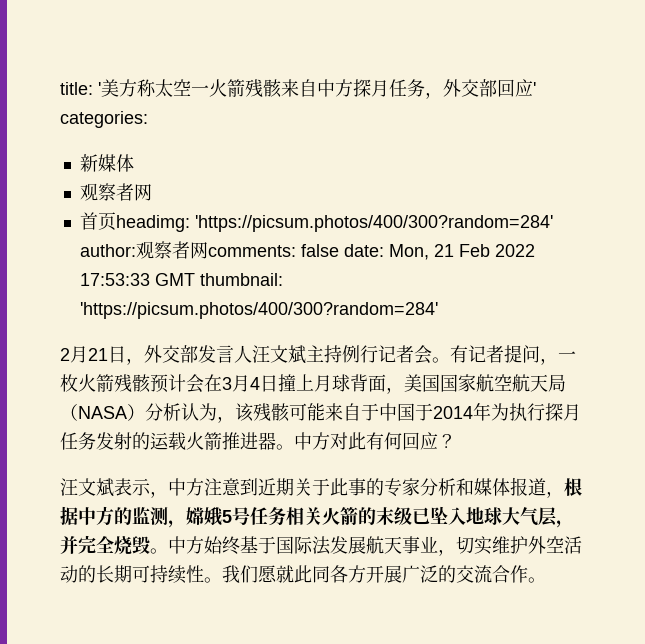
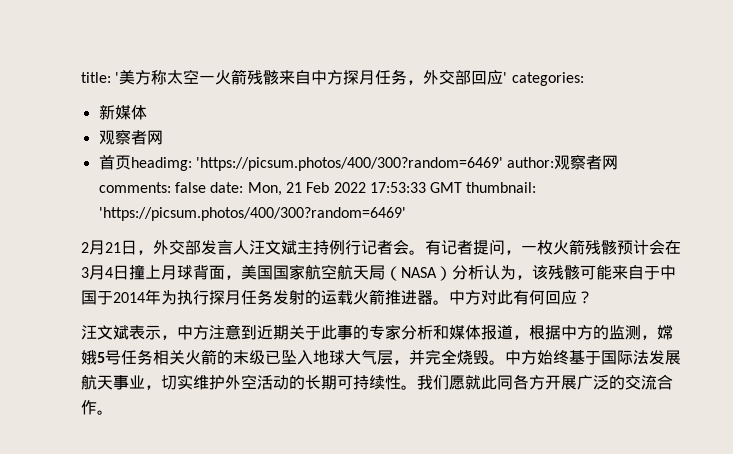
- 首页headimg: 'https://picsum.photos/400/300?random=284' author:观察者网comments: false date: Mon, 21 Feb 2022 17:53:33 GMT thumbnail: 'https://picsum.photos/400/300?random=284'
+ 首页headimg: 'https://picsum.photos/400/300?random=6469' author:观察者网comments: false date: Mon, 21 Feb 2022 17:53:33 GMT thumbnail: 'https://picsum.photos/400/300?random=6469'

